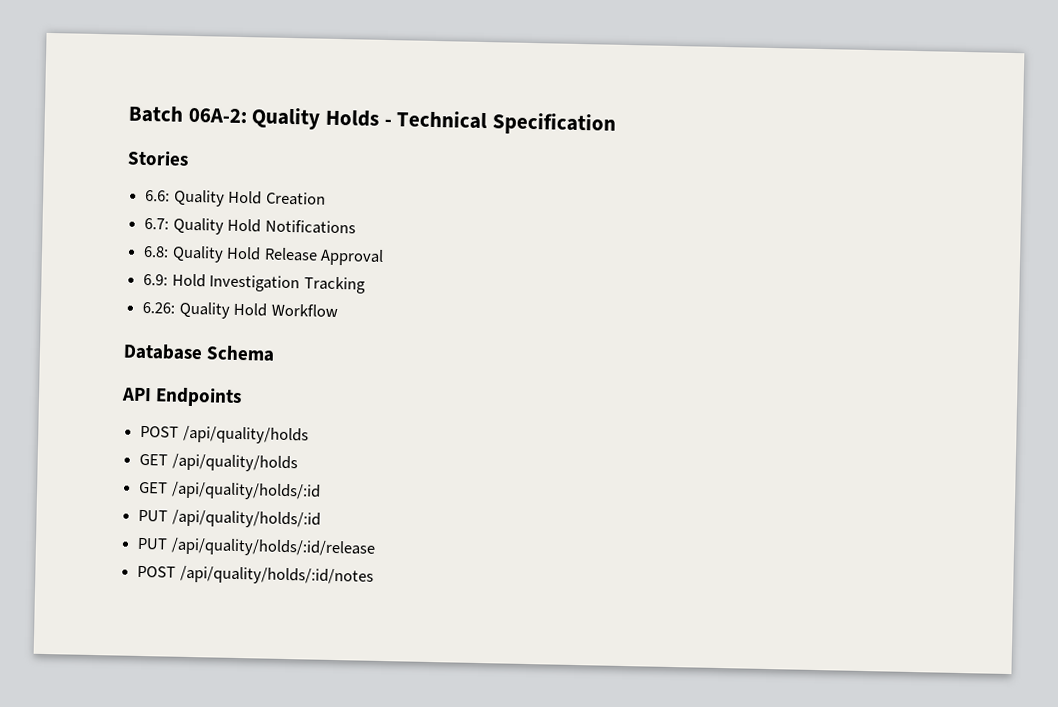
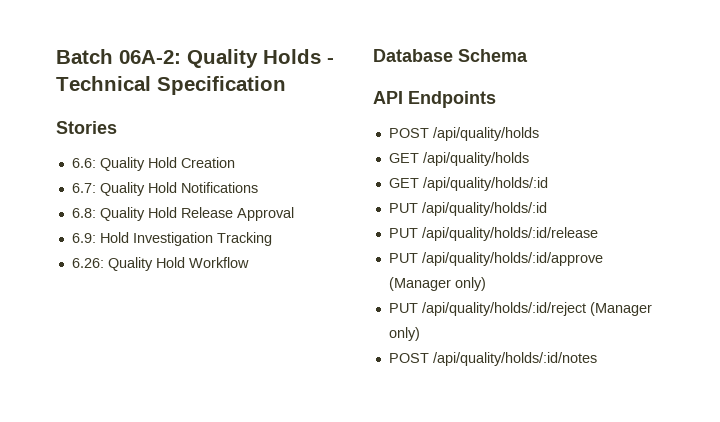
+ PUT /api/quality/holds/:id/approve (Manager only)
+ PUT /api/quality/holds/:id/reject (Manager only)

